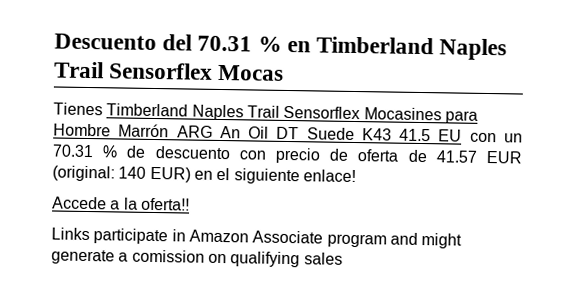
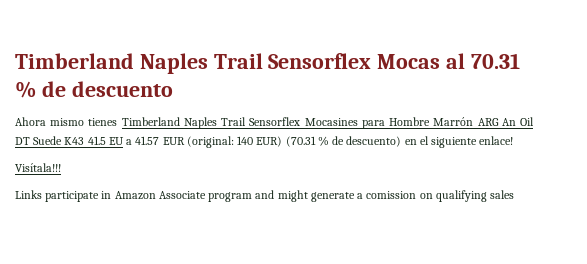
- Descuento del 70.31 % en Timberland Naples Trail Sensorflex Mocas
- Tienes Timberland Naples Trail Sensorflex Mocasines para Hombre Marrón ARG An Oil DT Suede K43 41.5 EU con un 70.31 % de descuento con precio de oferta de 41.57 EUR (original: 140 EUR) en el siguiente enlace!
+ Timberland Naples Trail Sensorflex Mocas al 70.31 % de descuento
+ Ahora mismo tienes Timberland Naples Trail Sensorflex Mocasines para Hombre Marrón ARG An Oil DT Suede K43 41.5 EU a 41.57 EUR (original: 140 EUR) (70.31 % de descuento) en el siguiente enlace!
- Accede a la oferta!!
+ Visítala!!!

